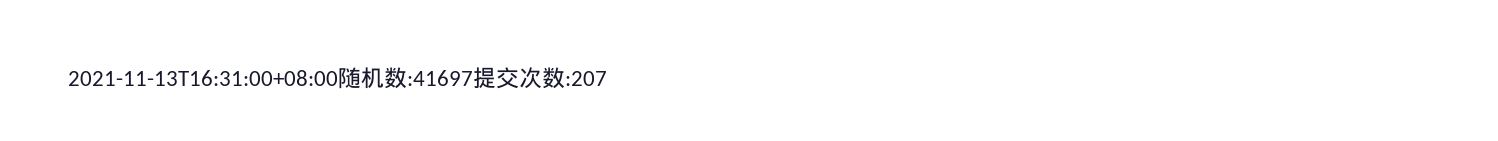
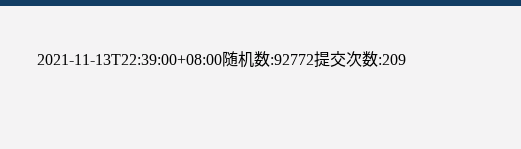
- 2021-11-13T16:31:00+08:00随机数:41697提交次数:207
+ 2021-11-13T22:39:00+08:00随机数:92772提交次数:209

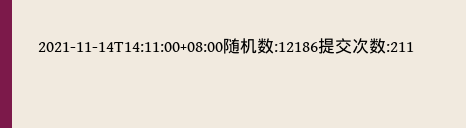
- 2021-11-13T22:39:00+08:00随机数:92772提交次数:209
+ 2021-11-14T14:11:00+08:00随机数:12186提交次数:211

